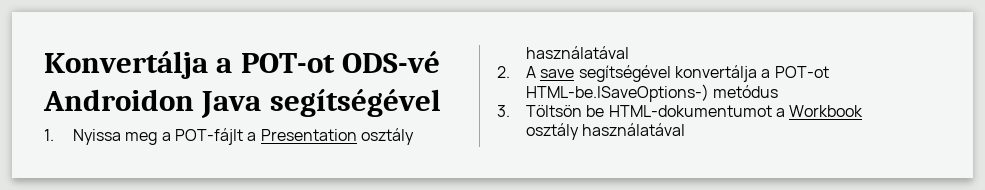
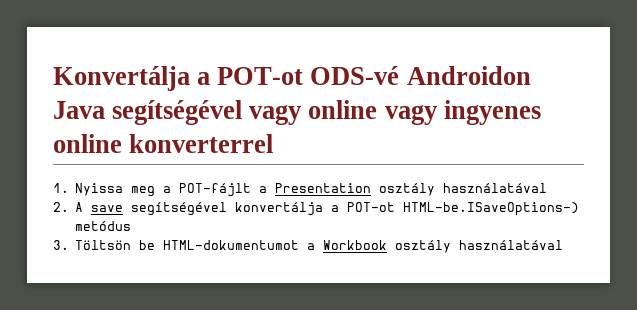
- Konvertálja a POT-ot ODS-vé Androidon Java segítségével
+ Konvertálja a POT-ot ODS-vé Androidon Java segítségével vagy online vagy ingyenes online konverterrel

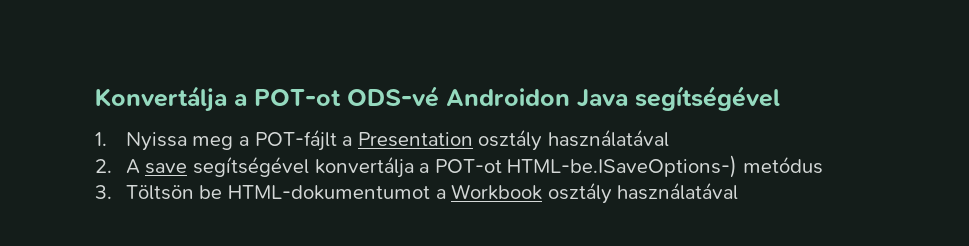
- Konvertálja a POT-ot ODS-vé Androidon Java segítségével vagy online vagy ingyenes online konverterrel
+ Konvertálja a POT-ot ODS-vé Androidon Java segítségével

